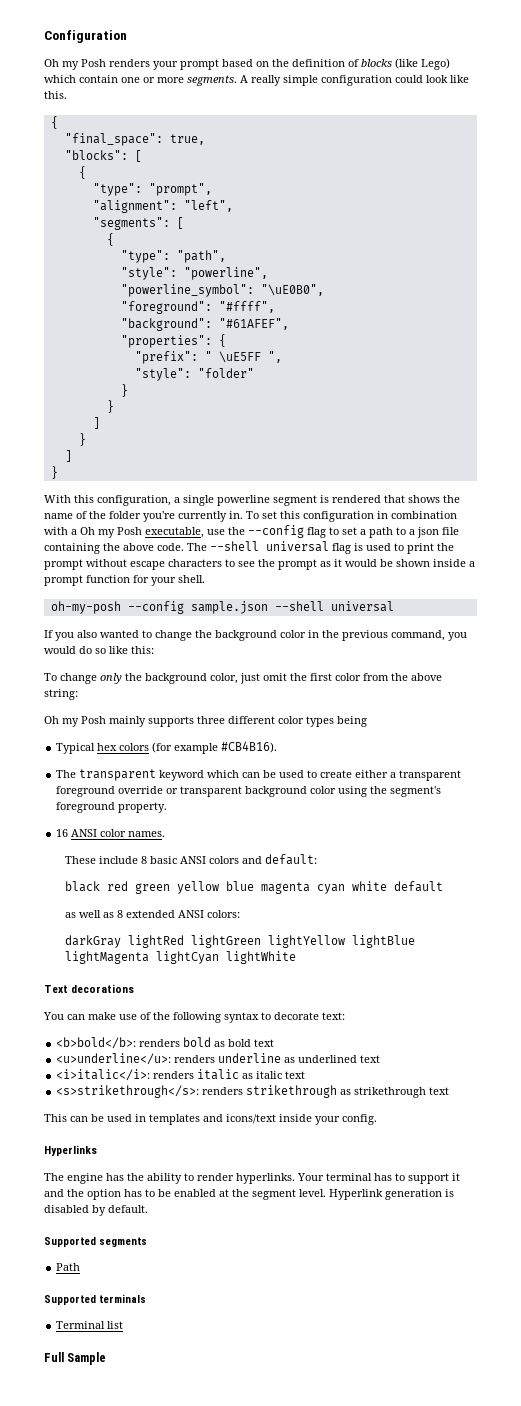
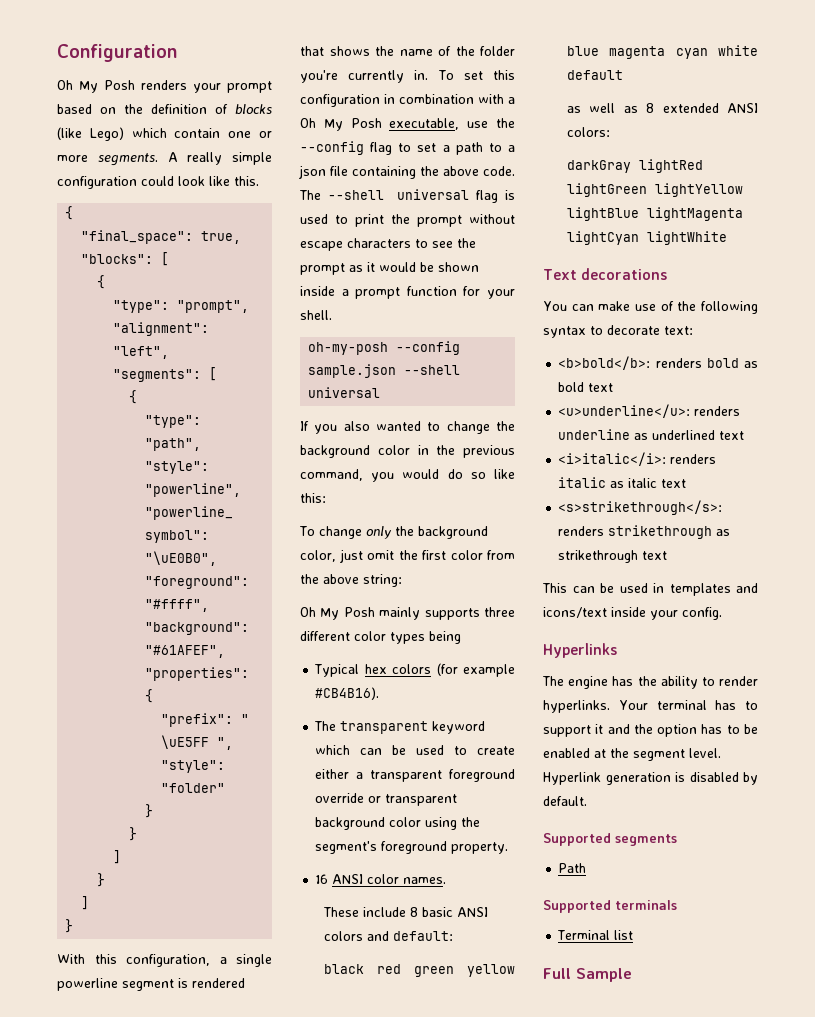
- Oh my Posh renders your prompt based on the definition of blocks (like Lego) which contain one or more segments.
+ Oh My Posh renders your prompt based on the definition of blocks (like Lego) which contain one or more segments.
- To set this configuration in combination with a Oh my Posh executable, use the --config flag to set a path to a json file containing the above code.
+ To set this configuration in combination with a Oh My Posh executable, use the --config flag to set a path to a json file containing the above code.
- Oh my Posh mainly supports three different color types being
+ Oh My Posh mainly supports three different color types being

